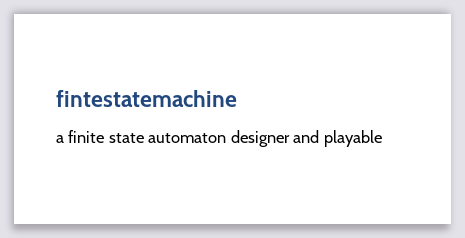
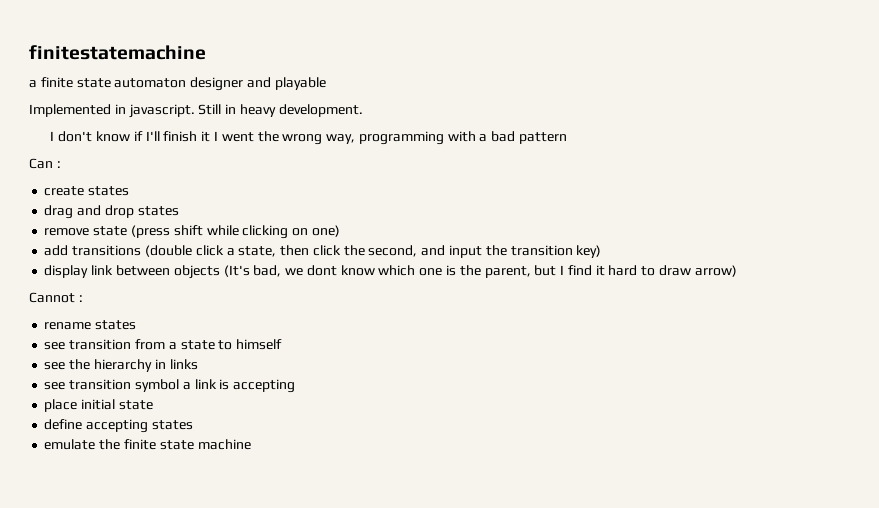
- fintestatemachine
+ finitestatemachine
+ Implemented in javascript. Still in heavy development.
+ I don't know if I'll finish it I went the wrong way, programming with a bad pattern
+ Can :
+ create states
+ drag and drop states
+ remove state (press shift while clicking on one)
+ add transitions (double click a state, then click the second, and input the transition key)
+ display link between objects (It's bad, we dont know which one is the parent, but I find it hard to draw arrow)
+ Cannot :
+ rename states
+ see transition from a state to himself
+ see the hierarchy in links
+ see transition symbol a link is accepting
+ place initial state
+ define accepting states
+ emulate the finite state machine

